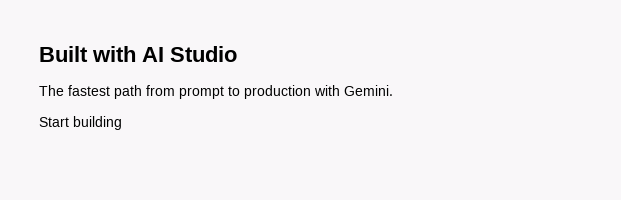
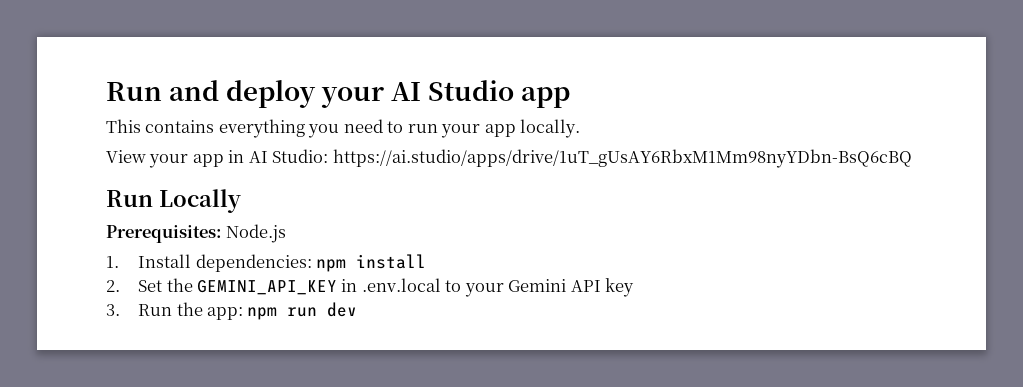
- Built with AI Studio
- The fastest path from prompt to production with Gemini.
- Start building
+ Run and deploy your AI Studio app
+ This contains everything you need to run your app locally.
+ View your app in AI Studio: https://ai.studio/apps/drive/1uT_gUsAY6RbxM1Mm98nyYDbn-BsQ6cBQ
+ Run Locally
+ Prerequisites: Node.js
+ 1. Install dependencies: npm install
+ 2. Set the GEMINI_API_KEY in .env.local to your Gemini API key
+ 3. Run the app: npm run dev

